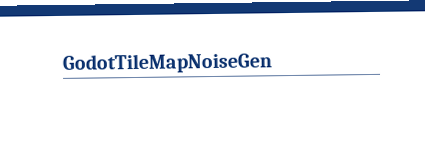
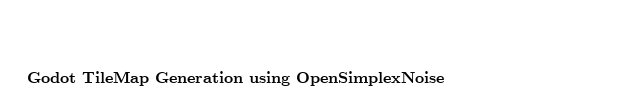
- GodotTileMapNoiseGen
+ Godot TileMap Generation using OpenSimplexNoise

